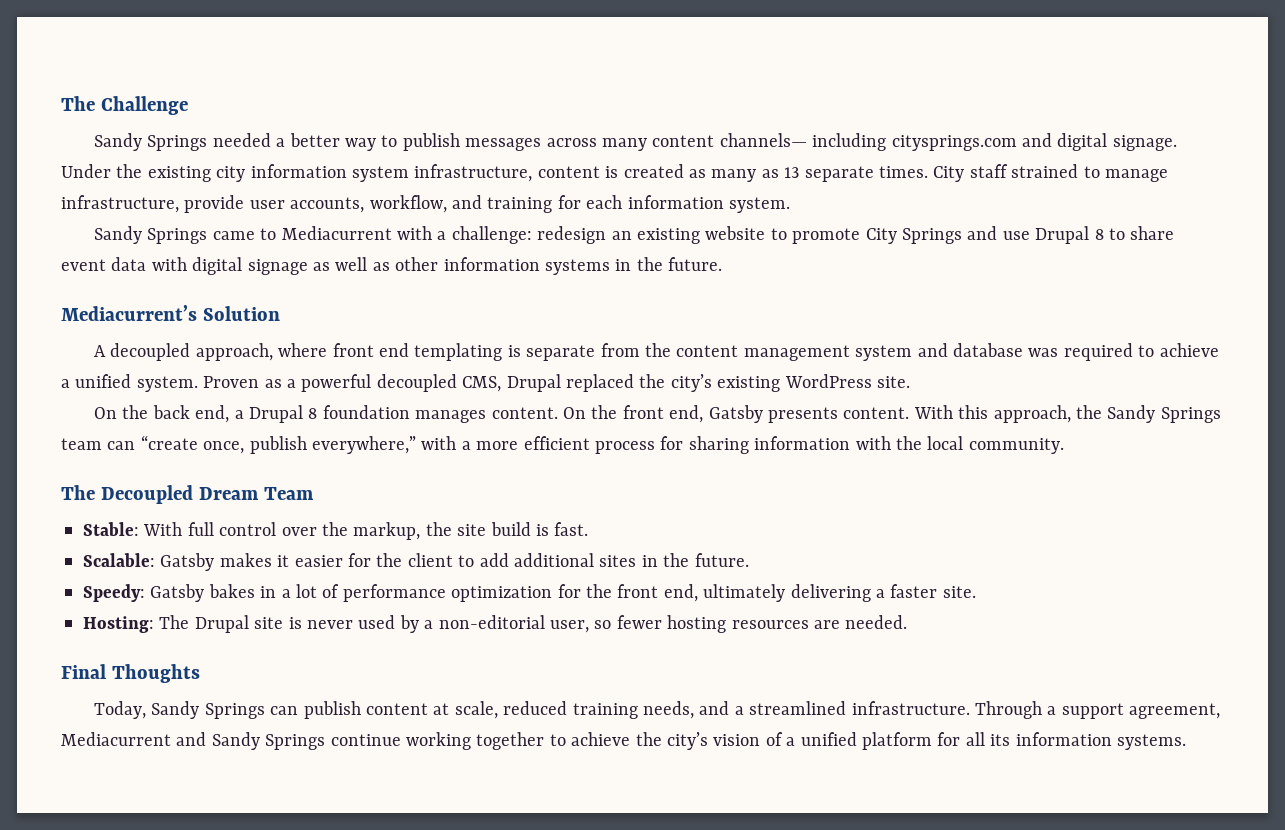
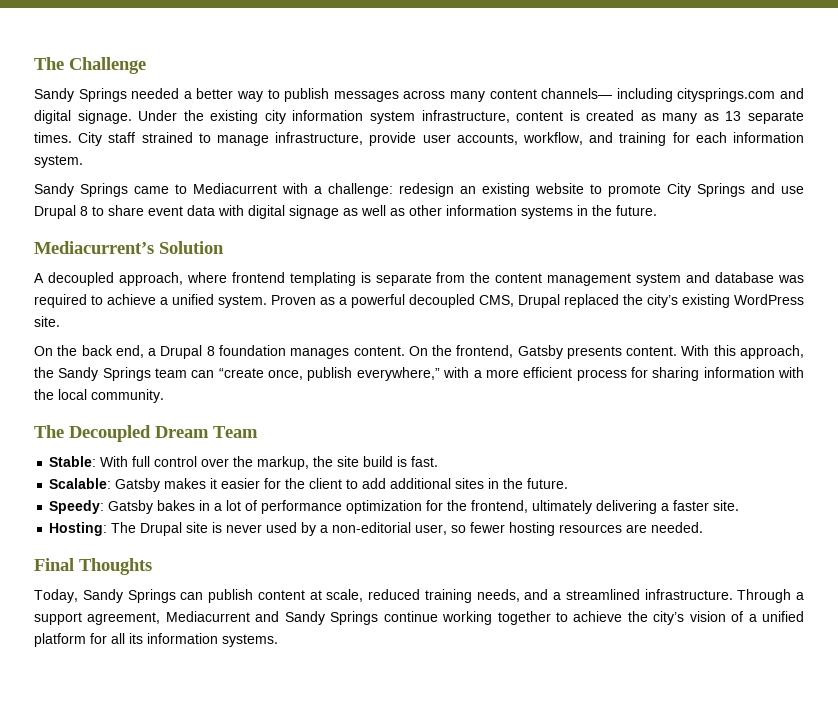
- A decoupled approach, where front end templating is separate from the content management system and database was required to achieve a unified system.
+ A decoupled approach, where frontend templating is separate from the content management system and database was required to achieve a unified system.
- On the front end, Gatsby presents content.
+ On the frontend, Gatsby presents content.
- Speedy: Gatsby bakes in a lot of performance optimization for the front end, ultimately delivering a faster site.
+ Speedy: Gatsby bakes in a lot of performance optimization for the frontend, ultimately delivering a faster site.

